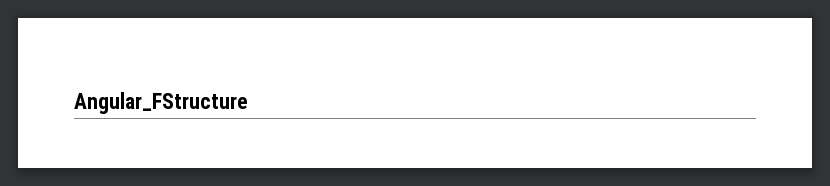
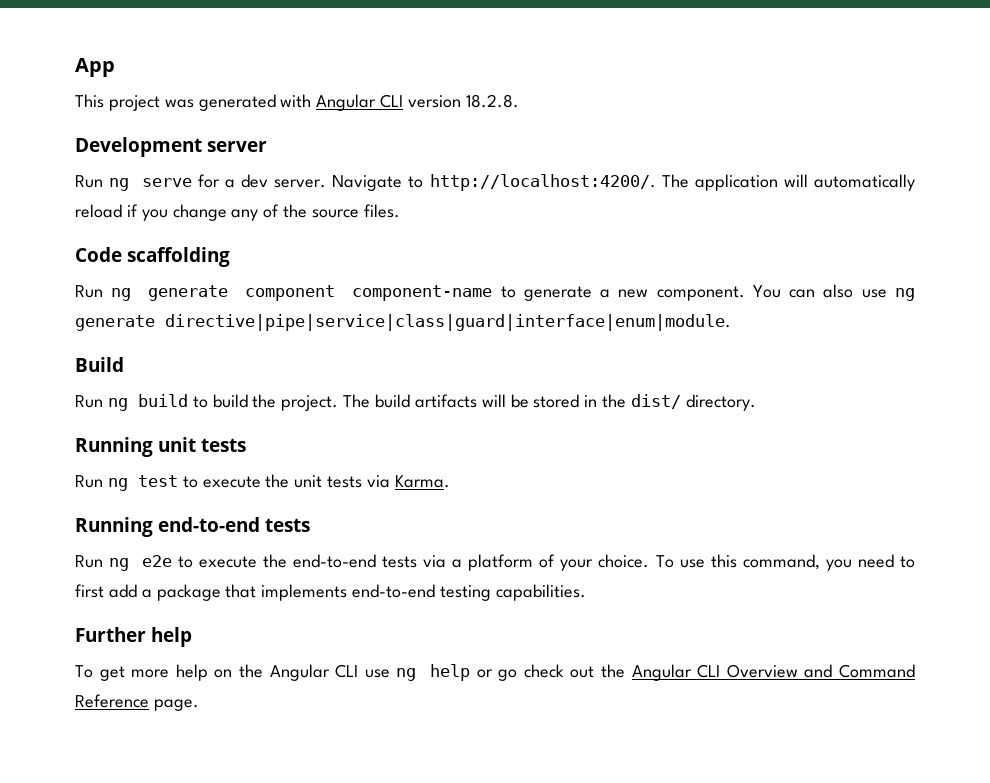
- Angular_FStructure
+ App
+ This project was generated with Angular CLI version 18.2.8.
+ Development server
+ Run ng serve for a dev server. Navigate to http://localhost:4200/. The application will automatically reload if you change any of the source files.
+ Code scaffolding
+ Run ng generate component component-name to generate a new component. You can also use ng generate directive|pipe|service|class|guard|interface|enum|module.
+ Build
+ Run ng build to build the project. The build artifacts will be stored in the dist/ directory.
+ Running unit tests
+ Run ng test to execute the unit tests via Karma.
+ Running end-to-end tests
+ Run ng e2e to execute the end-to-end tests via a platform of your choice. To use this command, you need to first add a package that implements end-to-end testing capabilities.
+ Further help
+ To get more help on the Angular CLI use ng help or go check out the Angular CLI Overview and Command Reference page.

